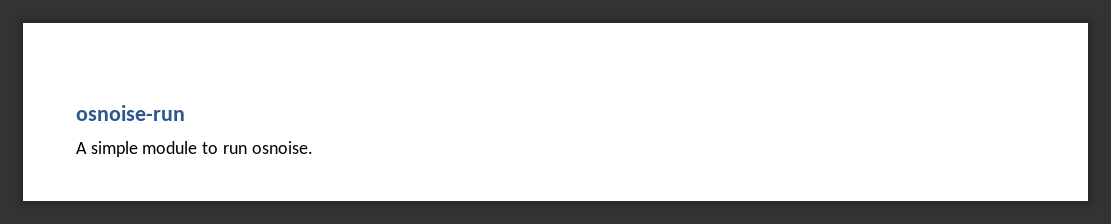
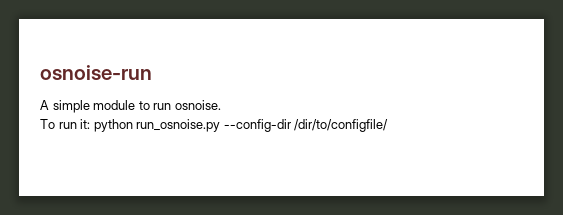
+ To run it: python run_osnoise.py --config-dir /dir/to/configfile/

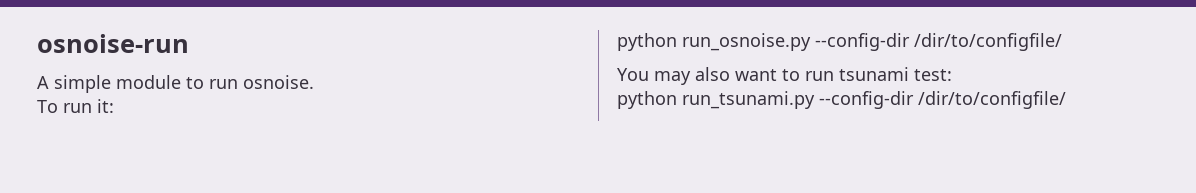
- To run it: python run_osnoise.py --config-dir /dir/to/configfile/
+ To run it:
+ python run_osnoise.py --config-dir /dir/to/configfile/
+ You may also want to run tsunami test:
+ python run_tsunami.py --config-dir /dir/to/configfile/

